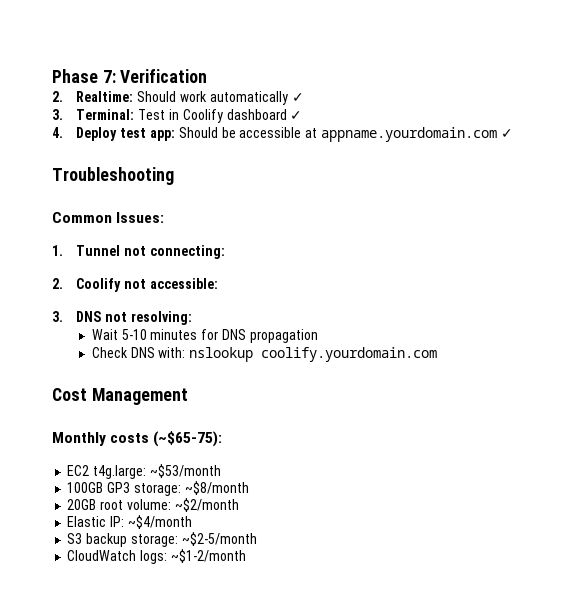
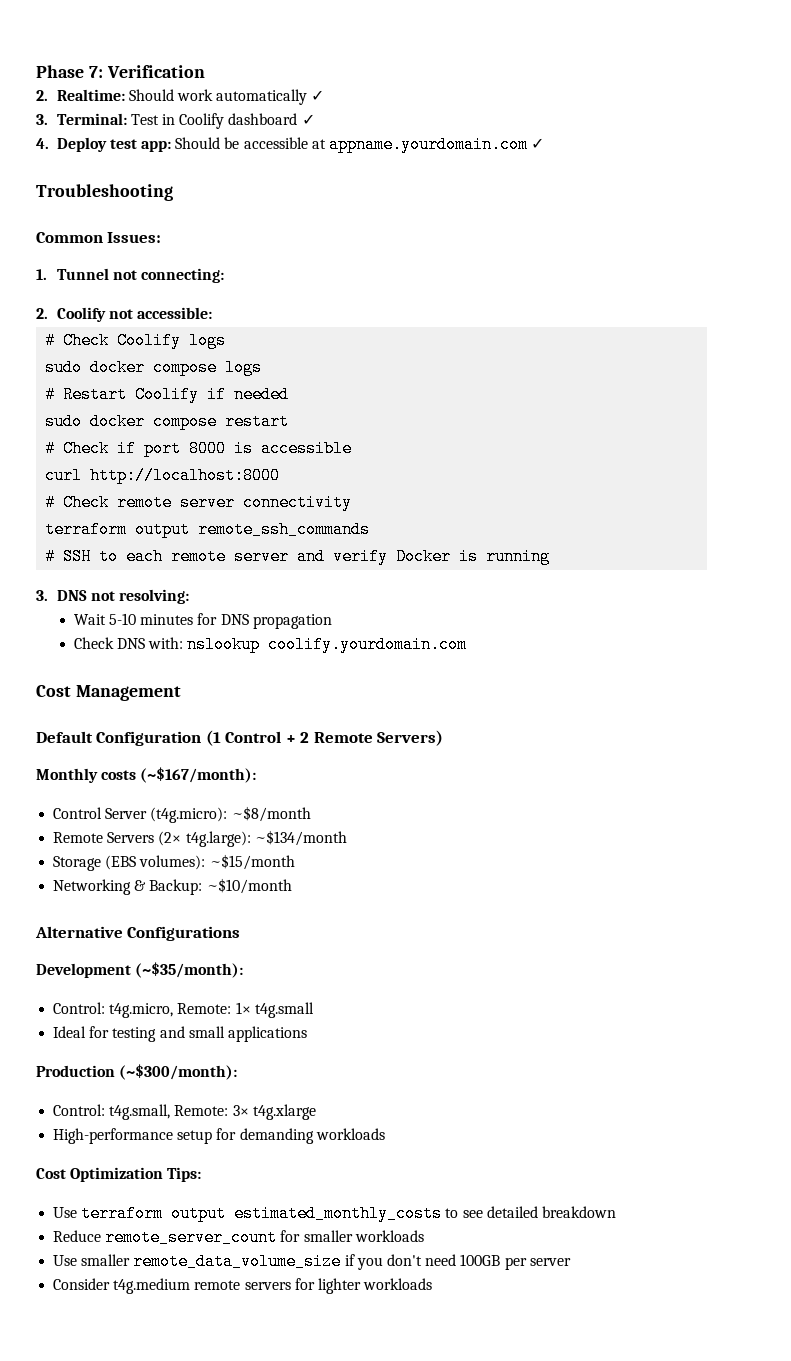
+ # Check Coolify logs
+ sudo docker compose logs
+ # Restart Coolify if needed
+ sudo docker compose restart
+ # Check if port 8000 is accessible
+ curl http://localhost:8000
+ # Check remote server connectivity
+ terraform output remote_ssh_commands
+ # SSH to each remote server and verify Docker is running
- Monthly costs (~$65-75):
- EC2 t4g.large: ~$53/month
- 100GB GP3 storage: ~$8/month
- 20GB root volume: ~$2/month
- Elastic IP: ~$4/month
- S3 backup storage: ~$2-5/month
- CloudWatch logs: ~$1-2/month
+ Default Configuration (1 Control + 2 Remote Servers)
+ Monthly costs (~$167/month):
+ Control Server (t4g.micro): ~$8/month
+ Remote Servers (2× t4g.large): ~$134/month
+ Storage (EBS volumes): ~$15/month
+ Networking & Backup: ~$10/month
+ Alternative Configurations
+ Development (~$35/month):
+ Control: t4g.micro, Remote: 1× t4g.small
+ Ideal for testing and small applications
+ Production (~$300/month):
+ Control: t4g.small, Remote: 3× t4g.xlarge
+ High-performance setup for demanding workloads
+ Cost Optimization Tips:
+ Use terraform output estimated_monthly_costs to see detailed breakdown
+ Reduce remote_server_count for smaller workloads
+ Use smaller remote_data_volume_size if you don't need 100GB per server
+ Consider t4g.medium remote servers for lighter workloads

